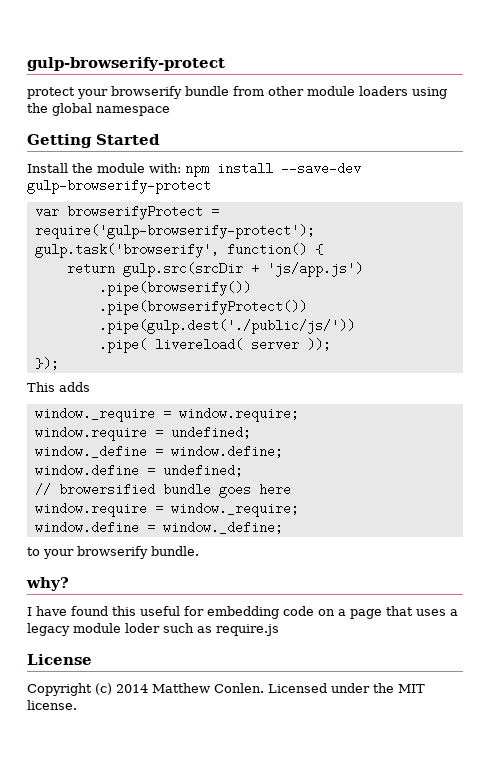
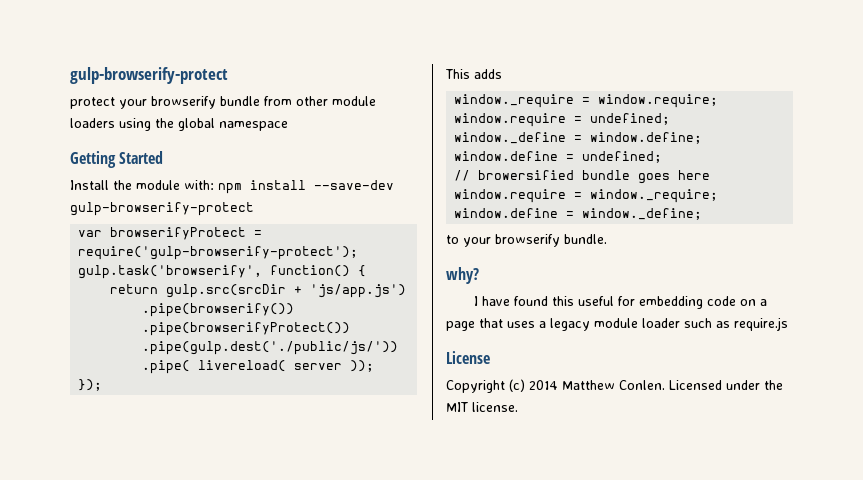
- I have found this useful for embedding code on a page that uses a legacy module loder such as require.js
+ I have found this useful for embedding code on a page that uses a legacy module loader such as require.js

